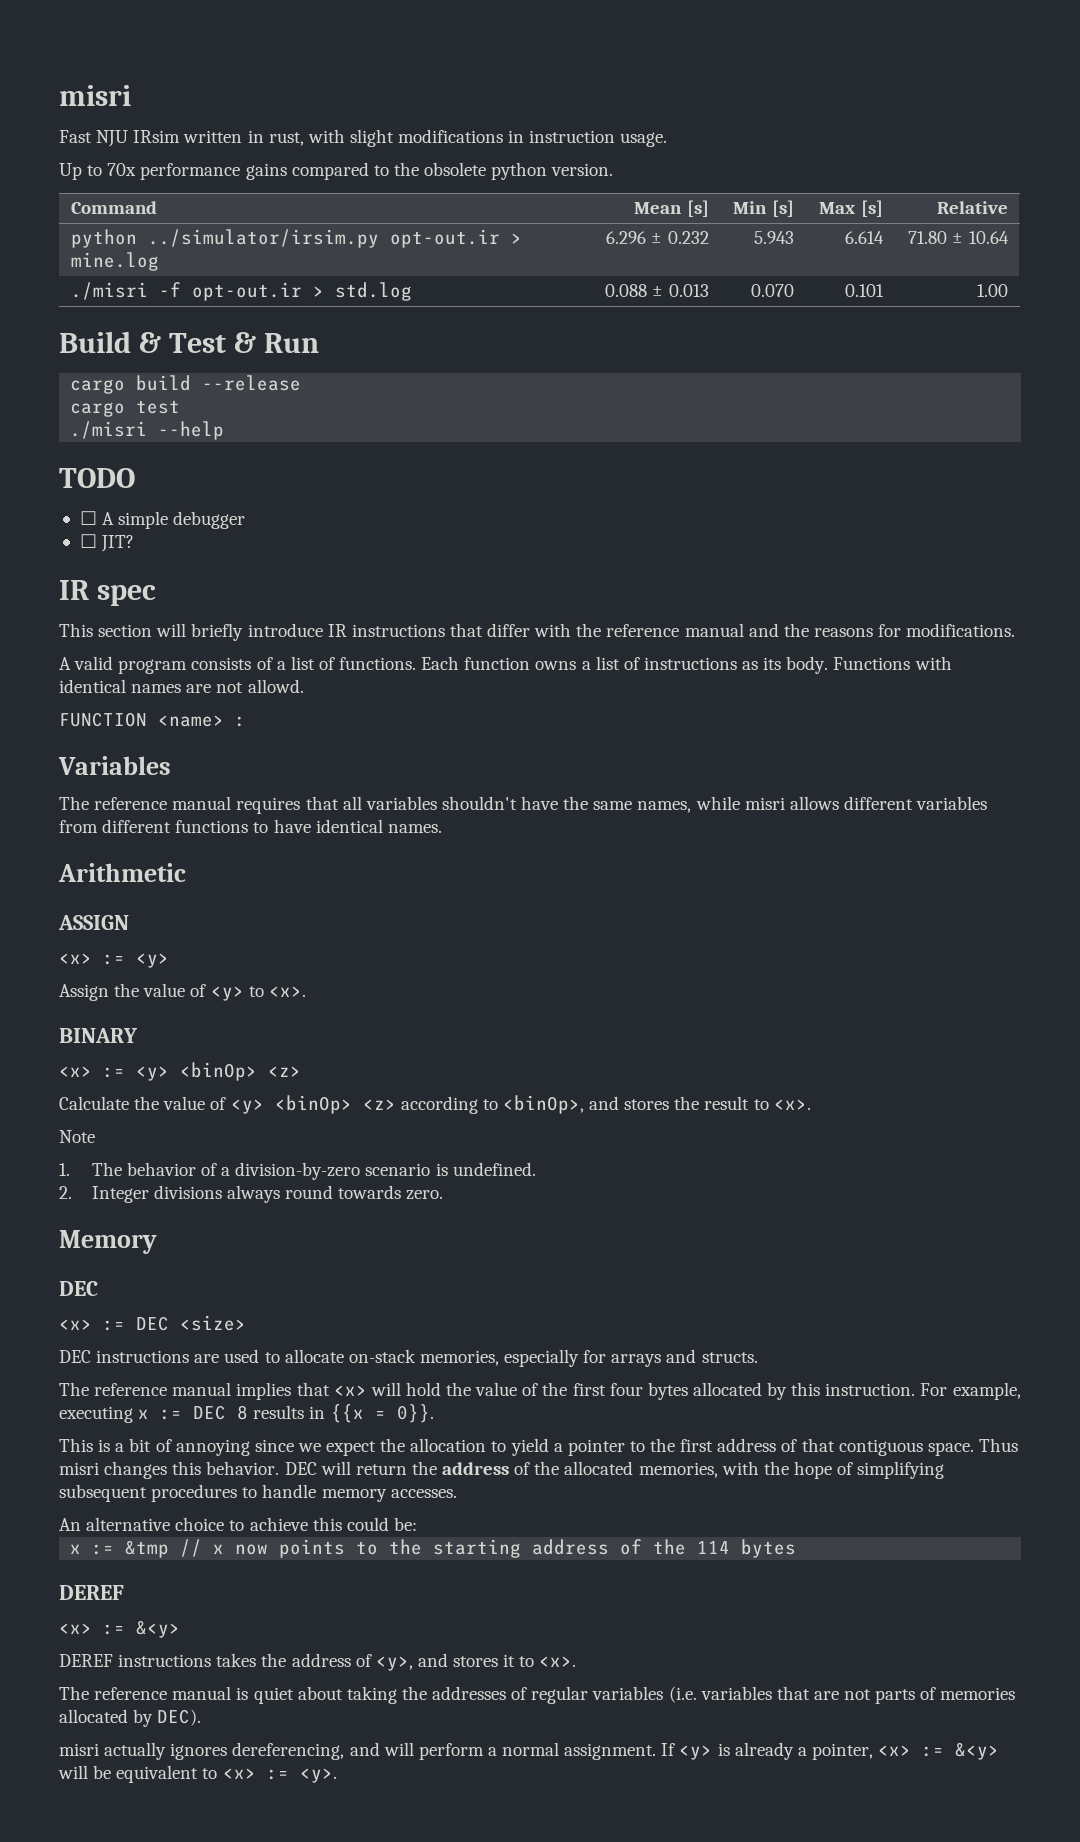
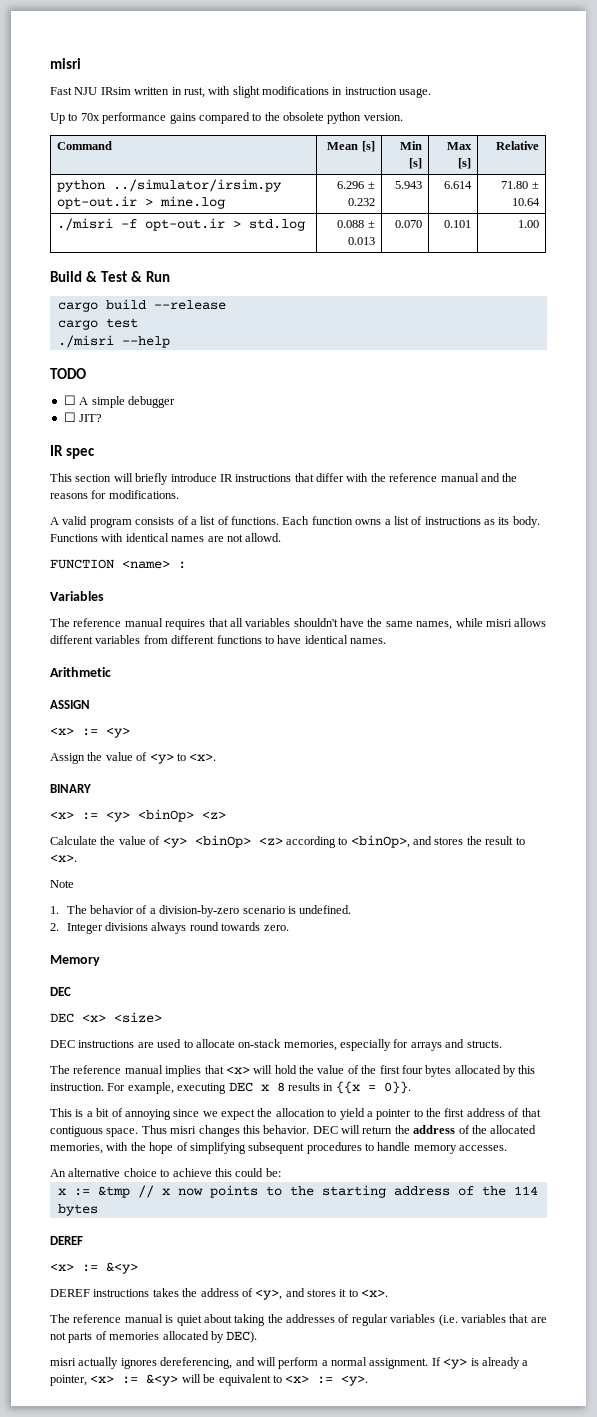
- <x> := DEC <size>
+ DEC <x> <size>
- For example, executing x := DEC 8 results in {{x = 0}}.
+ For example, executing DEC x 8 results in {{x = 0}}.

